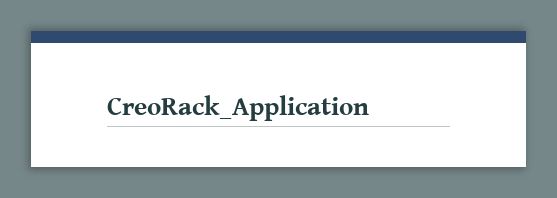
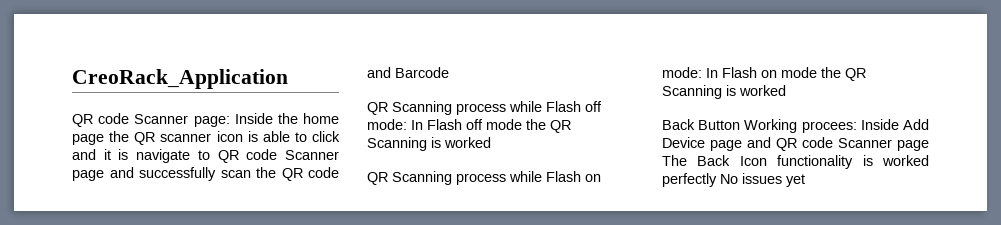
+ QR code Scanner page: Inside the home page the QR scanner icon is able to click and it is navigate to QR code Scanner page and successfully scan the QR code and Barcode
+ QR Scanning process while Flash off mode: In Flash off mode the QR Scanning is worked
+ QR Scanning process while Flash on mode: In Flash on mode the QR Scanning is worked
+ Back Button Working procees: Inside Add Device page and QR code Scanner page The Back Icon functionality is worked perfectly No issues yet

